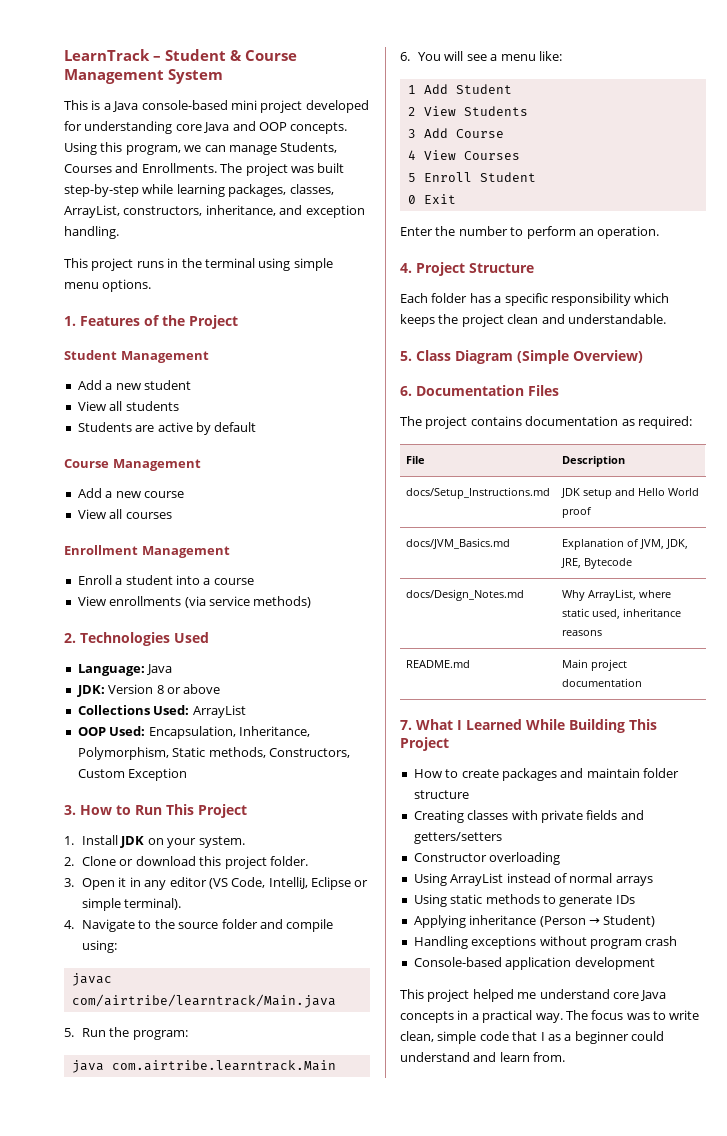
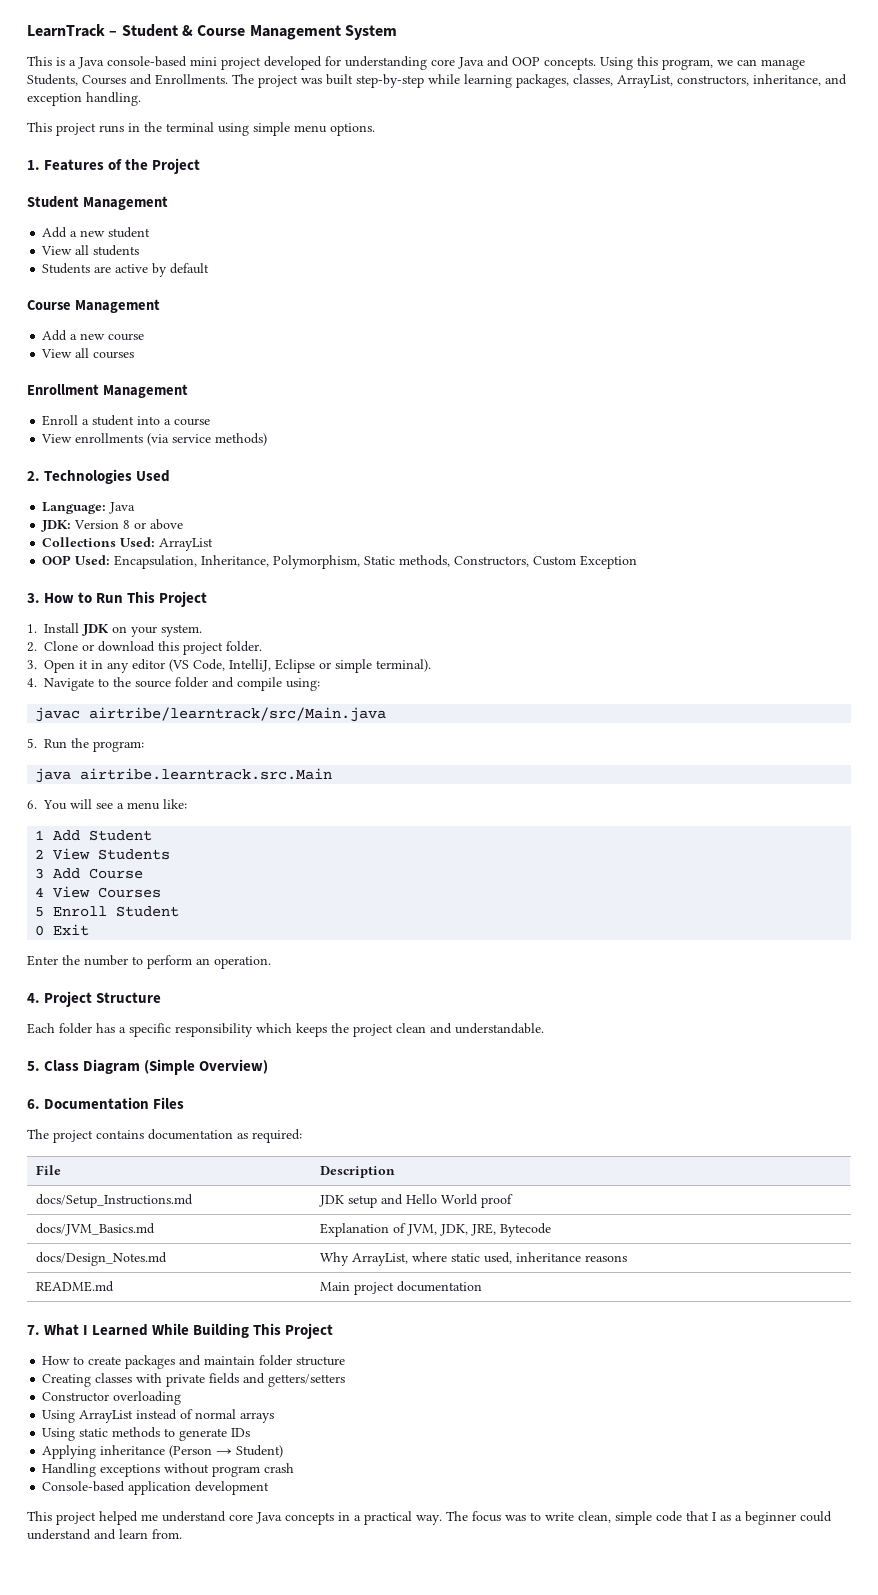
- javac com/airtribe/learntrack/Main.java
+ javac airtribe/learntrack/src/Main.java
- java com.airtribe.learntrack.Main
+ java airtribe.learntrack.src.Main

